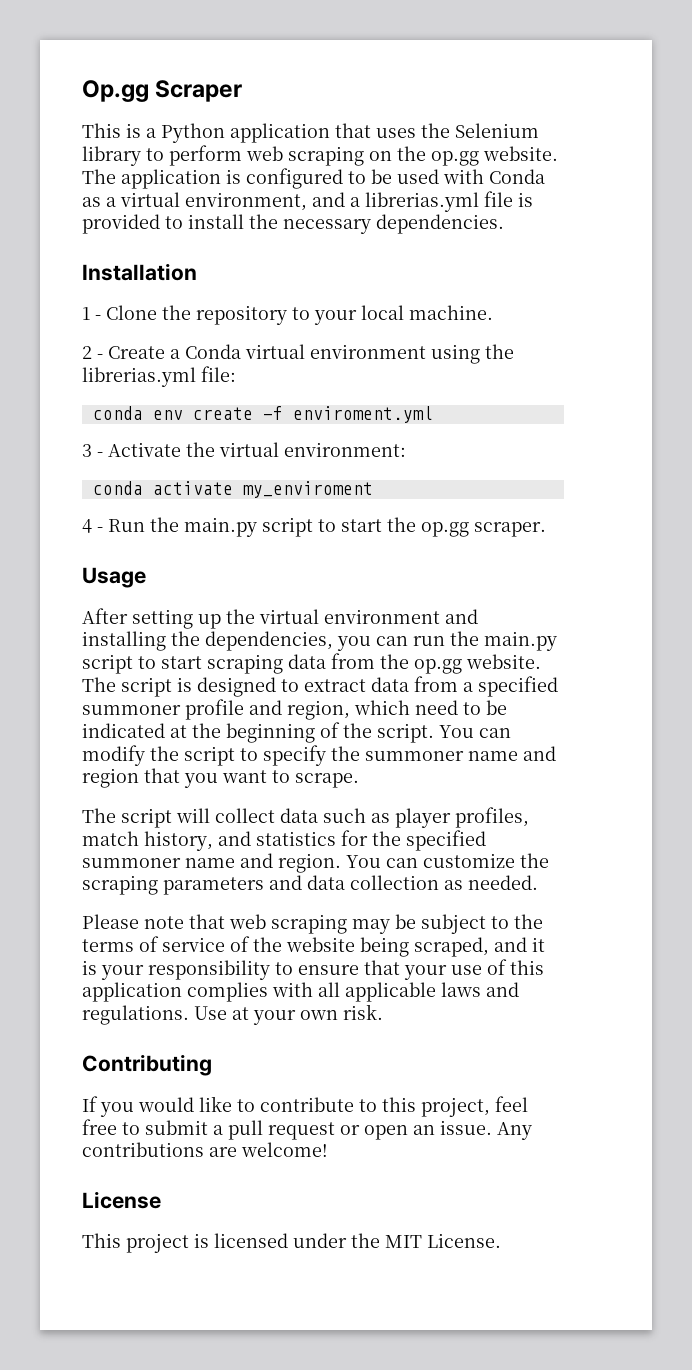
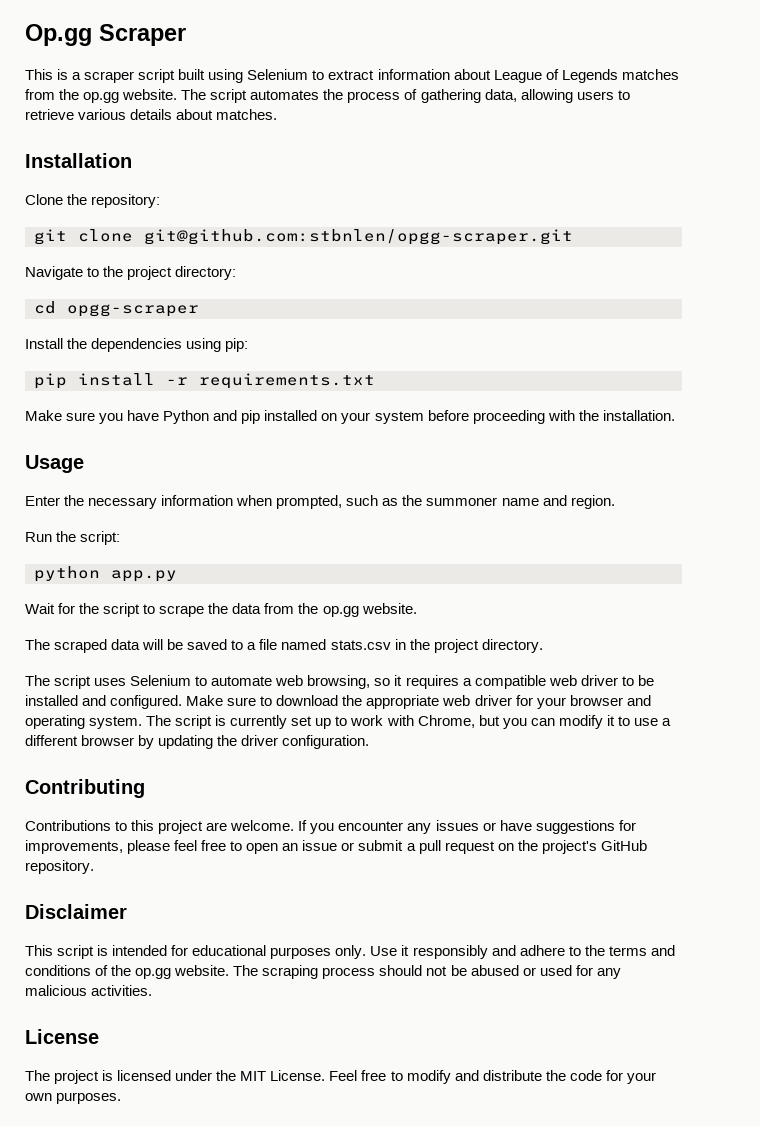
- This is a Python application that uses the Selenium library to perform web scraping on the op.gg website. The application is configured to be used with Conda as a virtual environment, and a librerias.yml file is provided to install the necessary dependencies.
- Installation
- 1 - Clone the repository to your local machine.
- 2 - Create a Conda virtual environment using the librerias.yml file:
- conda env create -f enviroment.yml
- 3 - Activate the virtual environment:
- conda activate my_enviroment
- 4 - Run the main.py script to start the op.gg scraper.
- Usage
- After setting up the virtual environment and installing the dependencies, you can run the main.py script to start scraping data from the op.gg website.
+ This is a scraper script built using Selenium to extract information about League of Legends matches from the op.gg website.
- The script is designed to extract data from a specified summoner profile and region, which need to be indicated at the beginning of the script. You can modify the script to specify the summoner name and region that you want to scrape.
- The script will collect data such as player profiles, match history, and statistics for the specified summoner name and region. You can customize the scraping parameters and data collection as needed.
- Please note that web scraping may be subject to the terms of service of the website being scraped, and it is your responsibility to ensure that your use of this application complies with all applicable laws and regulations. Use at your own risk.
+ The script automates the process of gathering data, allowing users to retrieve various details about matches.
+ Installation
+ Clone the repository:
+ git clone git@github.com:stbnlen/opgg-scraper.git
+ Navigate to the project directory:
+ cd opgg-scraper
+ Install the dependencies using pip:
+ pip install -r requirements.txt
+ Make sure you have Python and pip installed on your system before proceeding with the installation.
+ Usage
+ Enter the necessary information when prompted, such as the summoner name and region.
+ Run the script:
+ python app.py
+ Wait for the script to scrape the data from the op.gg website.
+ The scraped data will be saved to a file named stats.csv in the project directory.
+ The script uses Selenium to automate web browsing, so it requires a compatible web driver to be installed and configured. Make sure to download the appropriate web driver for your browser and operating system. The script is currently set up to work with Chrome, but you can modify it to use a different browser by updating the driver configuration.
  Contributing
- If you would like to contribute to this project, feel free to submit a pull request or open an issue. Any contributions are welcome!
+ Contributions to this project are welcome. If you encounter any issues or have suggestions for improvements, please feel free to open an issue or submit a pull request on the project's GitHub repository.
+ Disclaimer
+ This script is intended for educational purposes only. Use it responsibly and adhere to the terms and conditions of the op.gg website. The scraping process should not be abused or used for any malicious activities.
- This project is licensed under the MIT License.
+ The project is licensed under the MIT License.
+ Feel free to modify and distribute the code for your own purposes.

